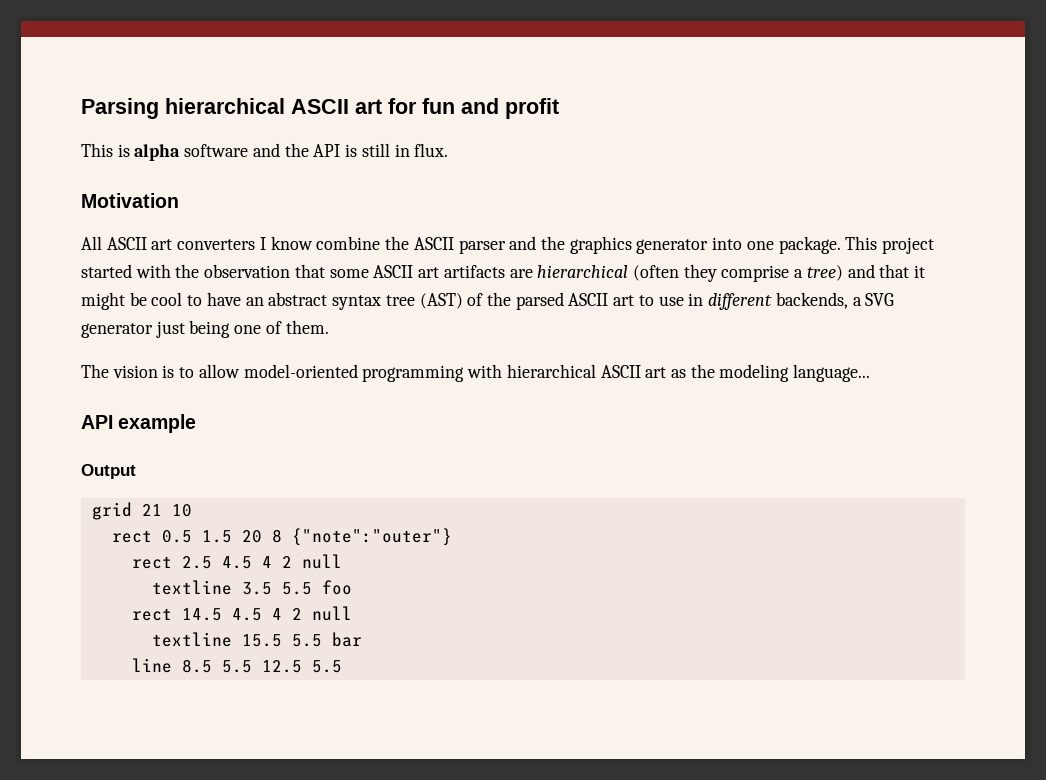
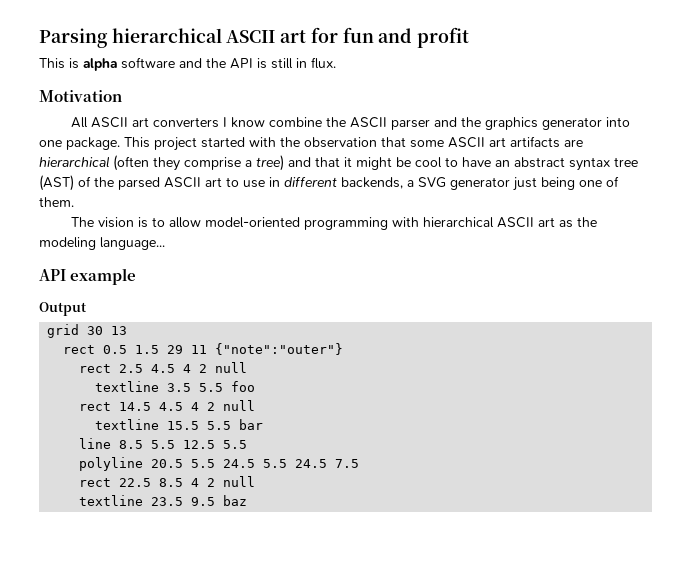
- grid 21 10
+ grid 30 13
- rect 0.5 1.5 20 8 {"note":"outer"}
+ rect 0.5 1.5 29 11 {"note":"outer"}
+ polyline 20.5 5.5 24.5 5.5 24.5 7.5
+ rect 22.5 8.5 4 2 null
+ textline 23.5 9.5 baz

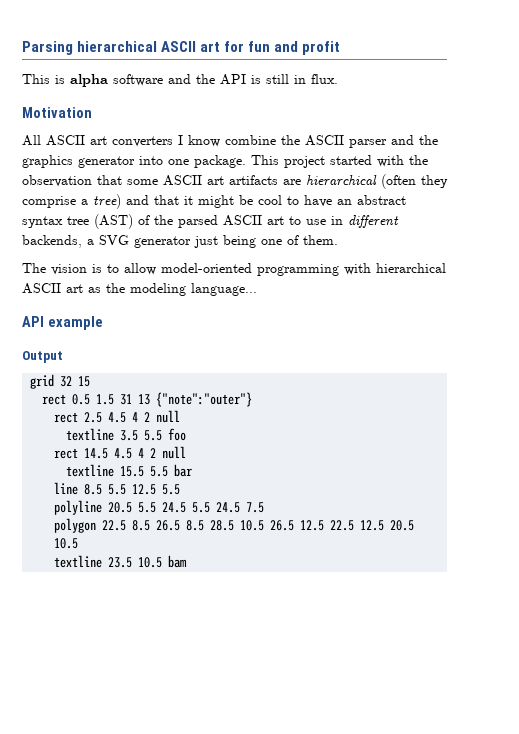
- grid 30 13
+ grid 32 15
- rect 0.5 1.5 29 11 {"note":"outer"}
+ rect 0.5 1.5 31 13 {"note":"outer"}
- rect 22.5 8.5 4 2 null
+ polygon 22.5 8.5 26.5 8.5 28.5 10.5 26.5 12.5 22.5 12.5 20.5 10.5
- textline 23.5 9.5 baz
+ textline 23.5 10.5 bam

